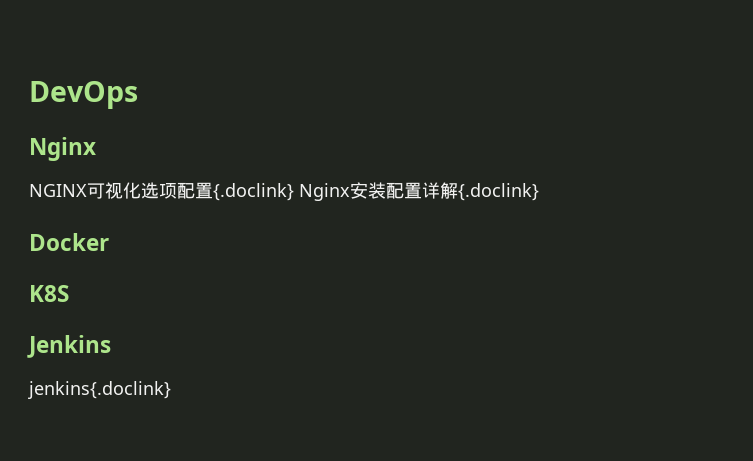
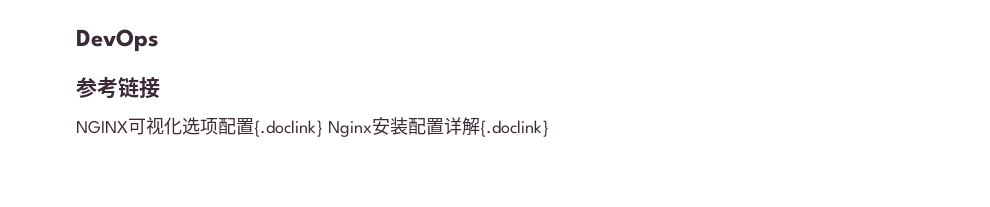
  DevOps
- Nginx
+ 参考链接
- Docker
- K8S
- Jenkins
- jenkins{.doclink}

